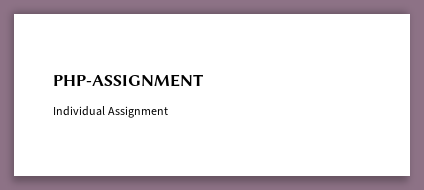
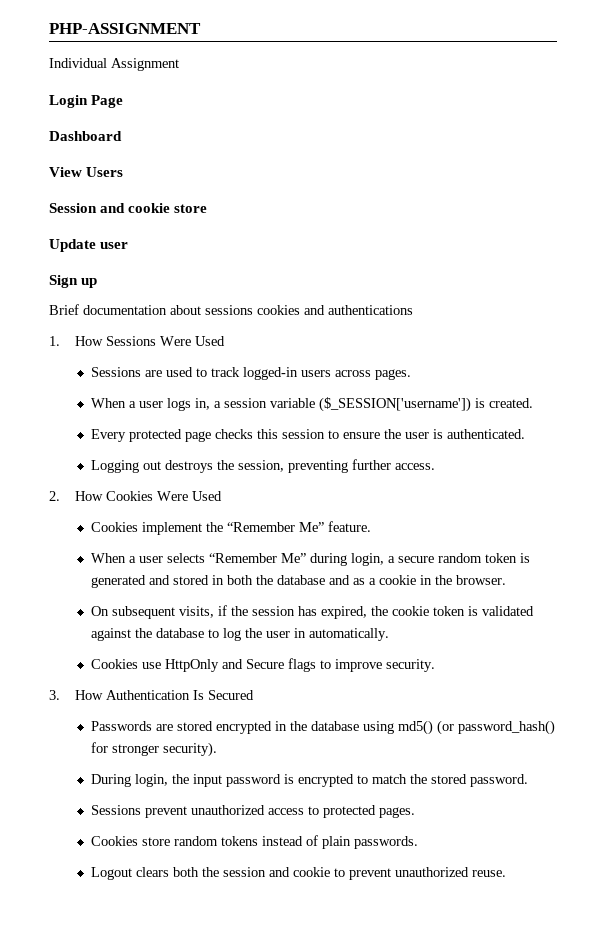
+ Login Page
+ Dashboard
+ View Users
+ Session and cookie store
+ Update user
+ Sign up
+ Brief documentation about sessions cookies and authentications
+ 1. How Sessions Were Used
+ Sessions are used to track logged-in users across pages.
+ When a user logs in, a session variable ($_SESSION['username']) is created.
+ Every protected page checks this session to ensure the user is authenticated.
+ Logging out destroys the session, preventing further access.
+ 2. How Cookies Were Used
+ Cookies implement the “Remember Me” feature.
+ When a user selects “Remember Me” during login, a secure random token is generated and stored in both the database and as a cookie in the browser.
+ On subsequent visits, if the session has expired, the cookie token is validated against the database to log the user in automatically.
+ Cookies use HttpOnly and Secure flags to improve security.
+ 3. How Authentication Is Secured
+ Passwords are stored encrypted in the database using md5() (or password_hash() for stronger security).
+ During login, the input password is encrypted to match the stored password.
+ Sessions prevent unauthorized access to protected pages.
+ Cookies store random tokens instead of plain passwords.
+ Logout clears both the session and cookie to prevent unauthorized reuse.

